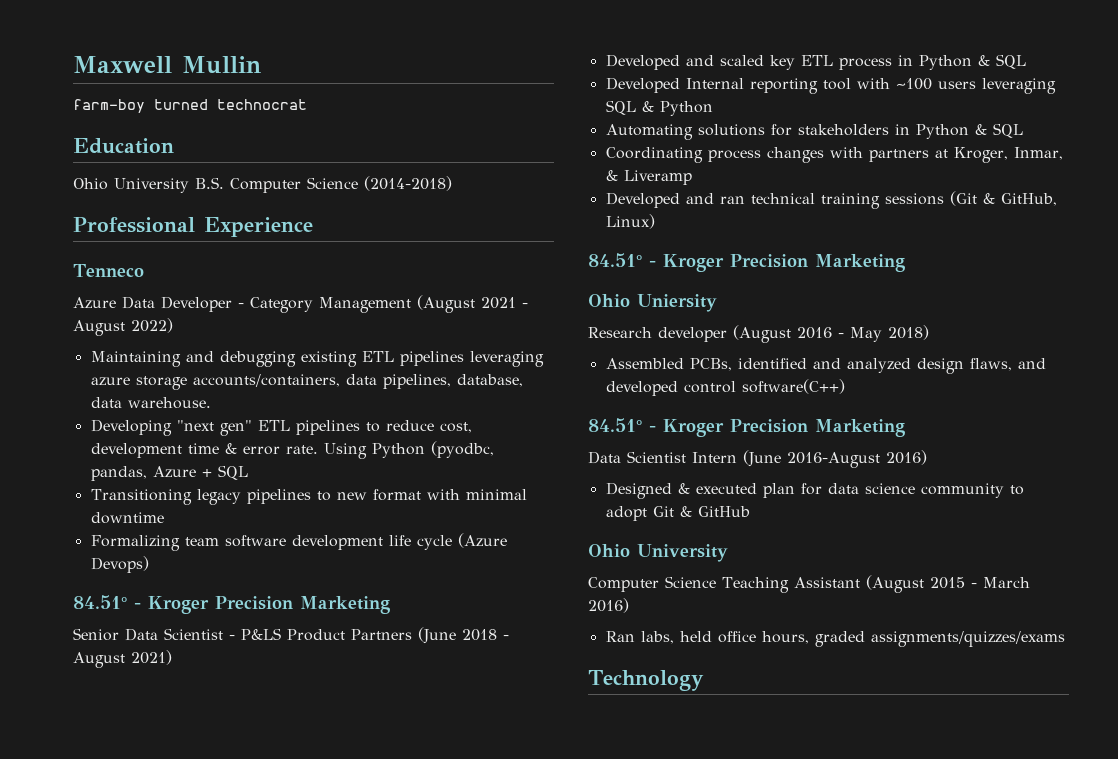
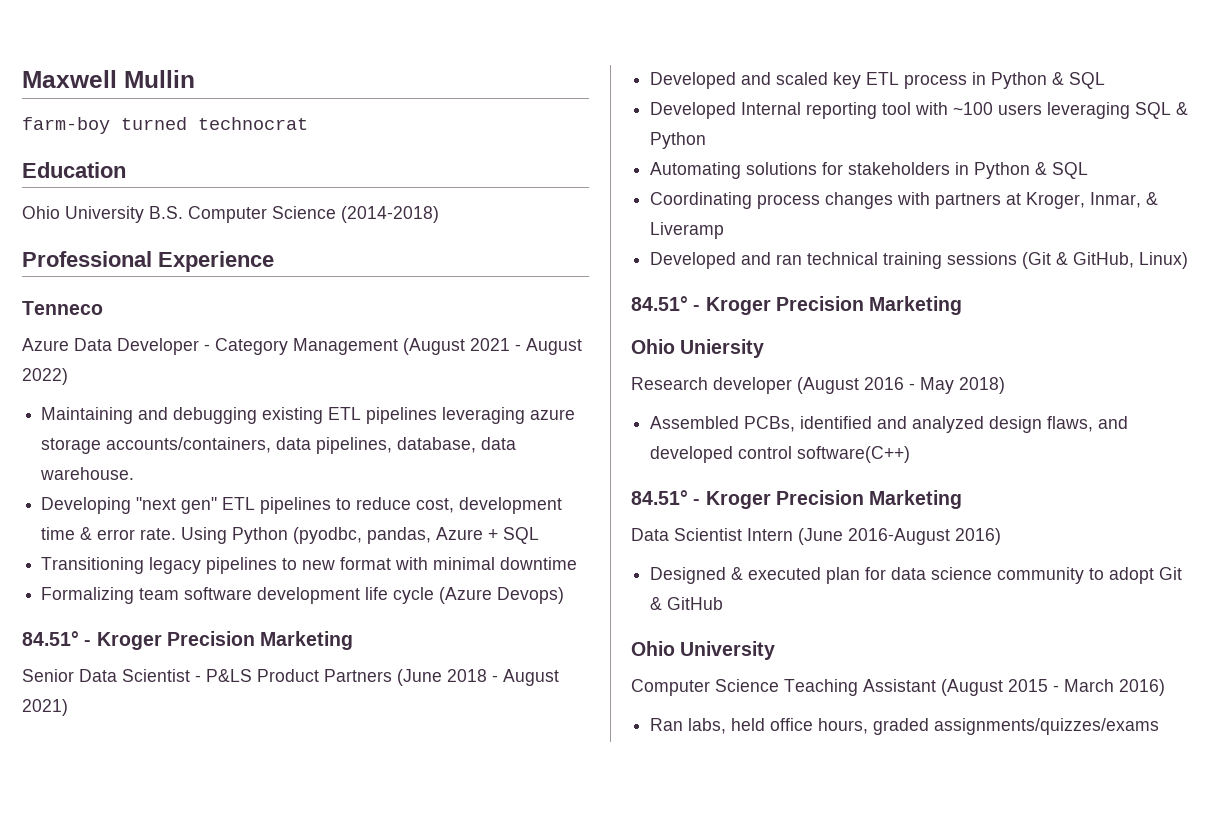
- Technology

